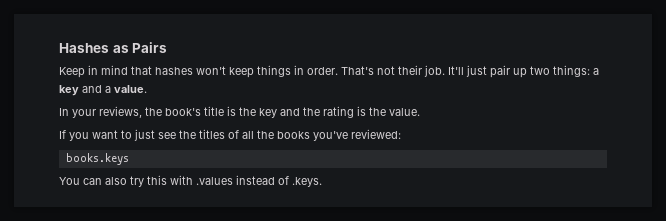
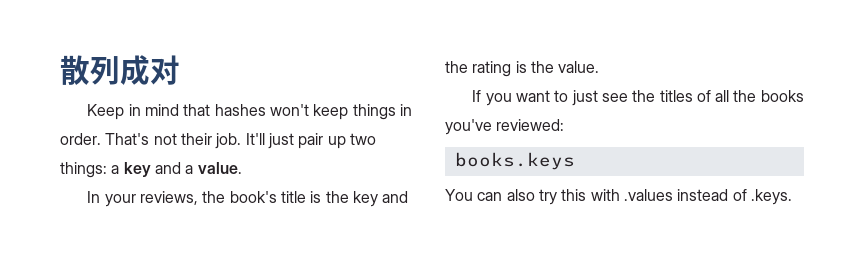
- Hashes as Pairs
+ 散列成对

